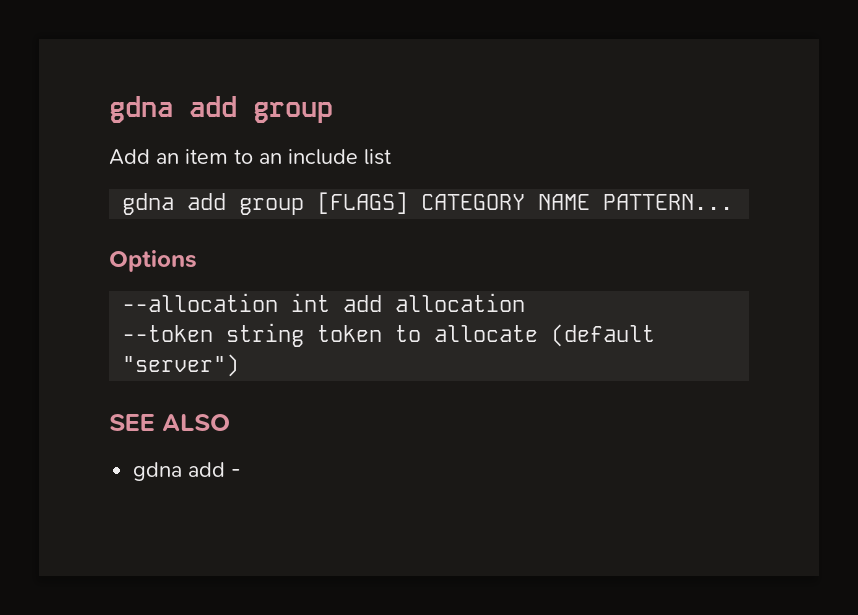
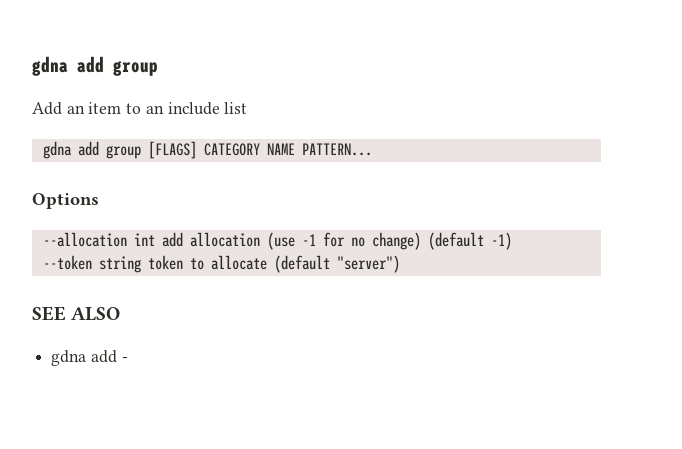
- --allocation int add allocation
+ --allocation int add allocation (use -1 for no change) (default -1)

